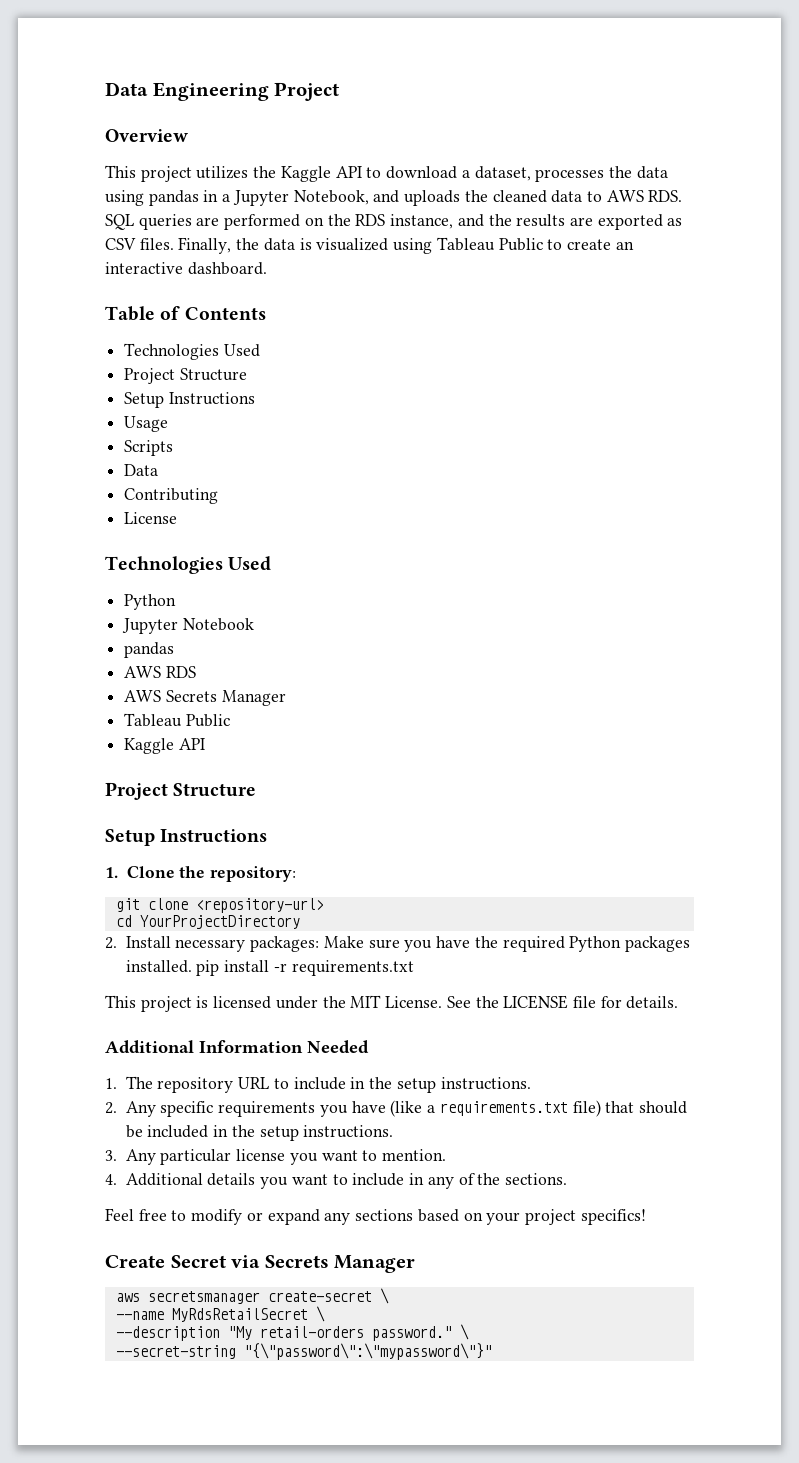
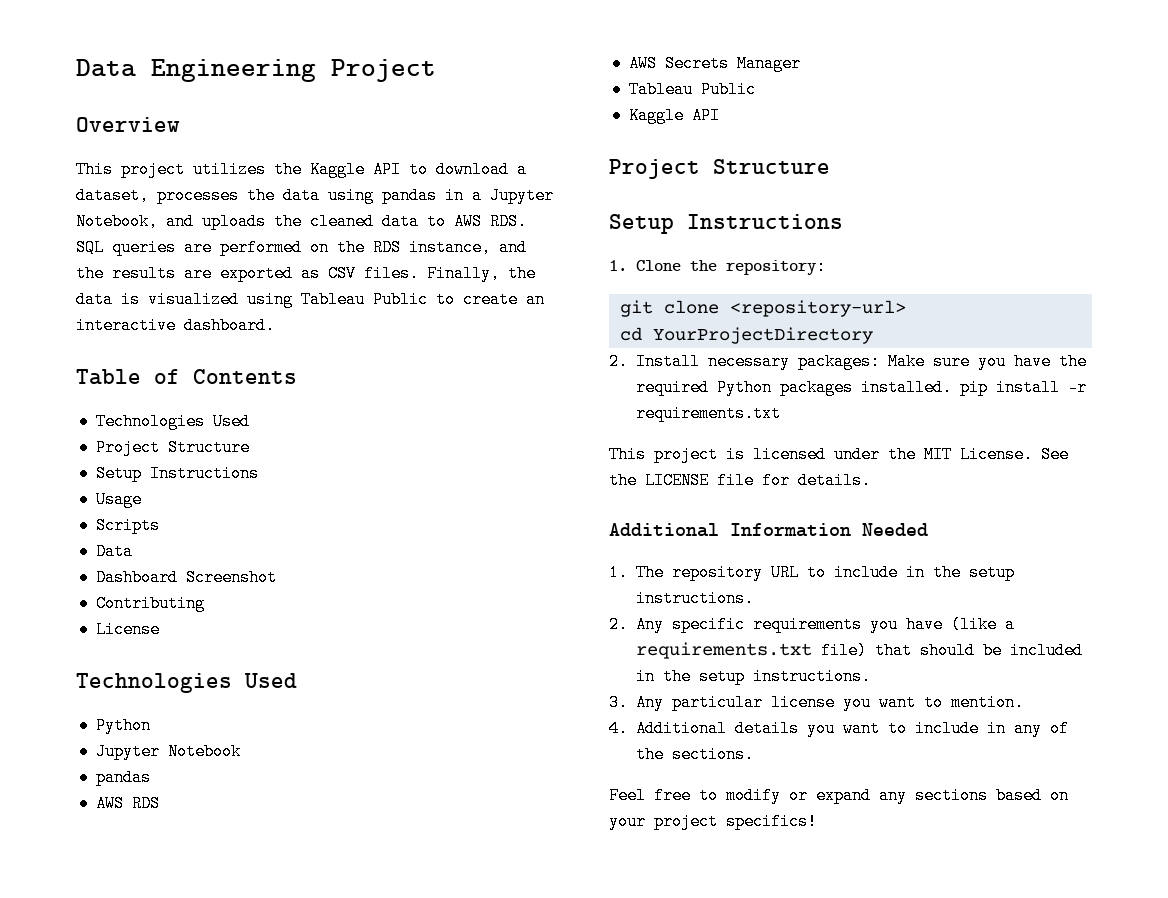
+ Dashboard Screenshot
- Create Secret via Secrets Manager
- aws secretsmanager create-secret \
- --name MyRdsRetailSecret \
- --description "My retail-orders password." \
- --secret-string "{\"password\":\"mypassword\"}"

